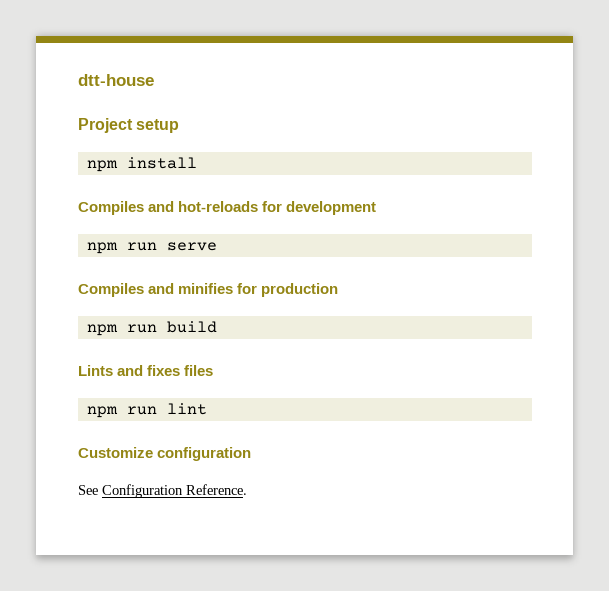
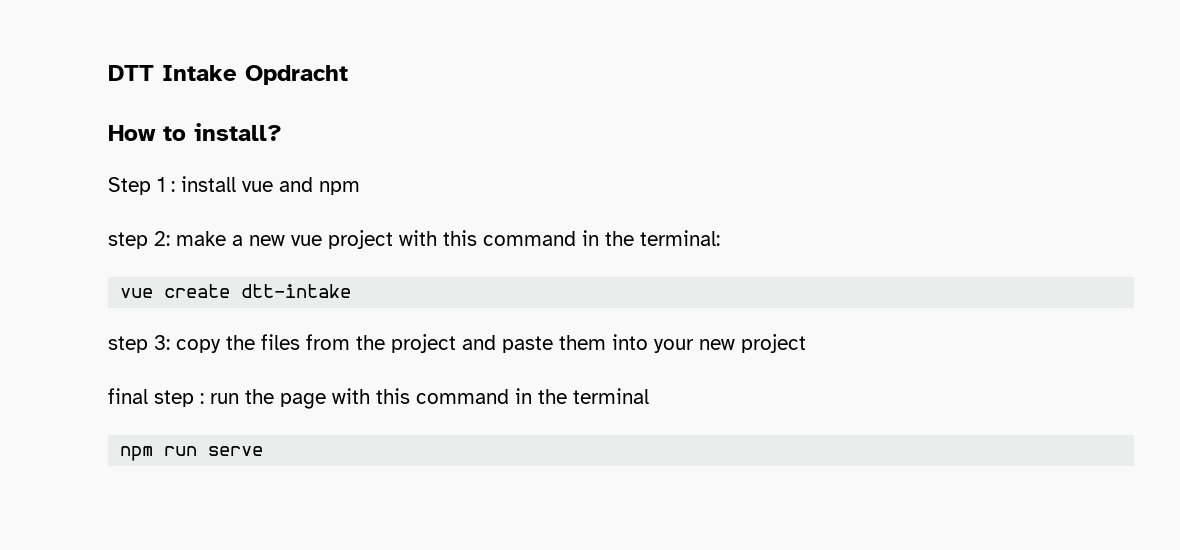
- dtt-house
- Project setup
- npm install
- Compiles and hot-reloads for development
+ DTT Intake Opdracht
+ How to install?
+ Step 1 : install vue and npm
+ step 2: make a new vue project with this command in the terminal:
+ vue create dtt-intake
+ step 3: copy the files from the project and paste them into your new project
+ final step : run the page with this command in the terminal
  npm run serve
- Compiles and minifies for production
- npm run build
- Lints and fixes files
- npm run lint
- Customize configuration
- See Configuration Reference.

